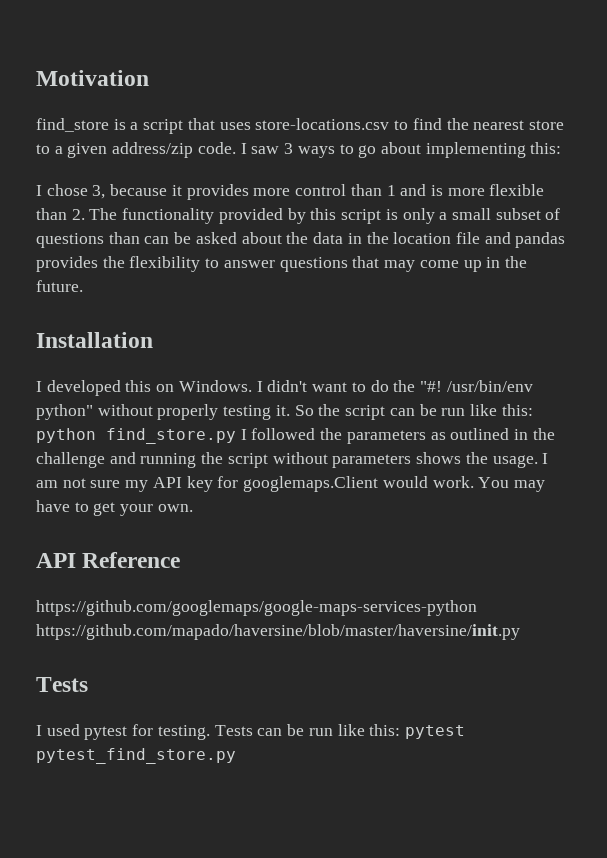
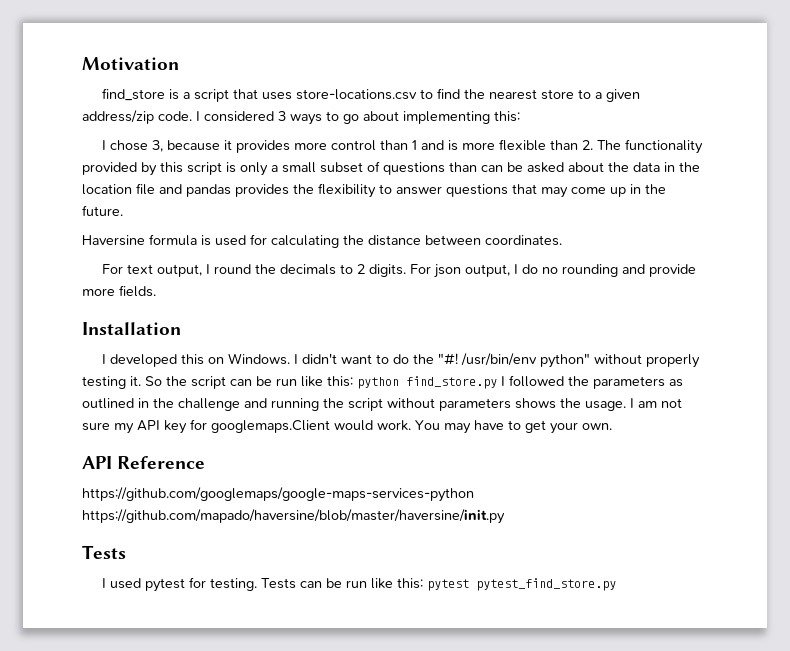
- I saw 3 ways to go about implementing this:
+ I considered 3 ways to go about implementing this:
+ Haversine formula is used for calculating the distance between coordinates.
+ For text output, I round the decimals to 2 digits. For json output, I do no rounding and provide more fields.

